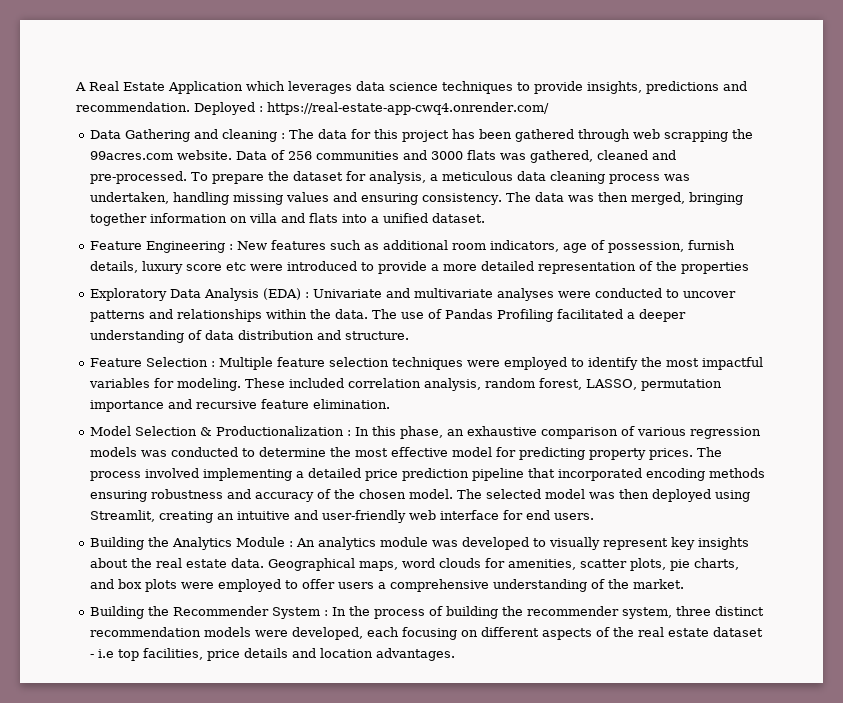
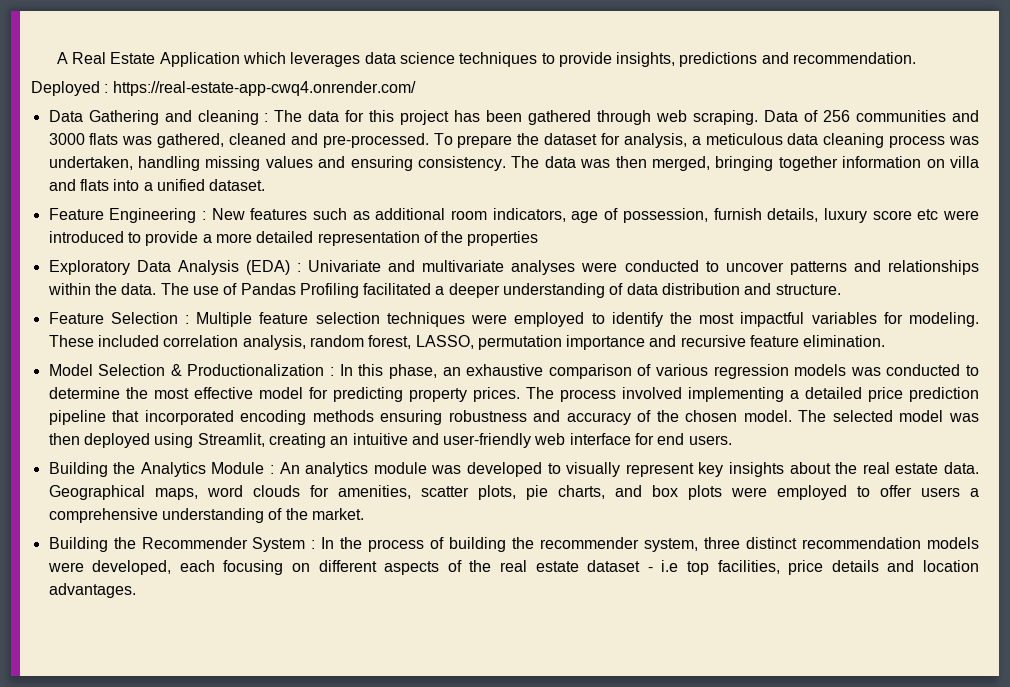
- A Real Estate Application which leverages data science techniques to provide insights, predictions and recommendation. Deployed : https://real-estate-app-cwq4.onrender.com/
+ A Real Estate Application which leverages data science techniques to provide insights, predictions and recommendation.
+ Deployed : https://real-estate-app-cwq4.onrender.com/
- Data Gathering and cleaning : The data for this project has been gathered through web scrapping the 99acres.com website.
+ Data Gathering and cleaning : The data for this project has been gathered through web scraping.

